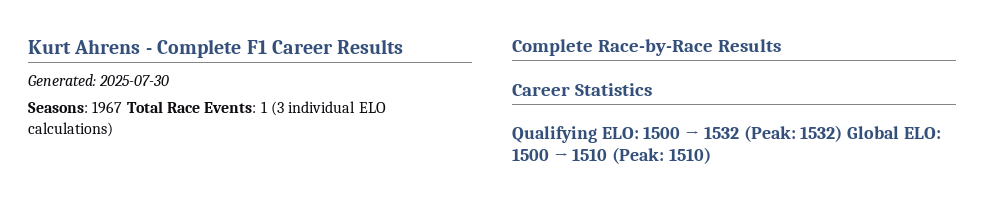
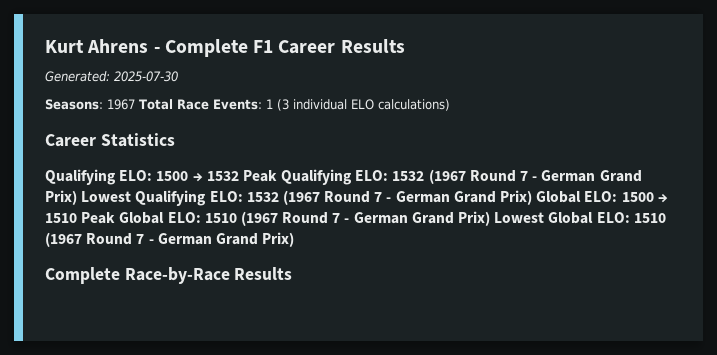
- Complete Race-by-Race Results
- Qualifying ELO: 1500 → 1532 (Peak: 1532) Global ELO: 1500 → 1510 (Peak: 1510)
+ Qualifying ELO: 1500 → 1532 Peak Qualifying ELO: 1532 (1967 Round 7 - German Grand Prix) Lowest Qualifying ELO: 1532 (1967 Round 7 - German Grand Prix) Global ELO: 1500 → 1510 Peak Global ELO: 1510 (1967 Round 7 - German Grand Prix) Lowest Global ELO: 1510 (1967 Round 7 - German Grand Prix)
+ Complete Race-by-Race Results

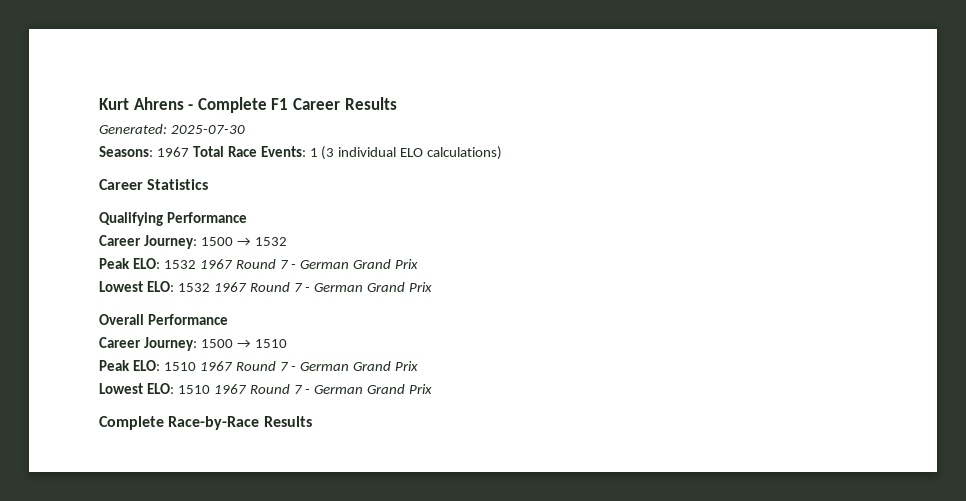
- Qualifying ELO: 1500 → 1532 Peak Qualifying ELO: 1532 (1967 Round 7 - German Grand Prix) Lowest Qualifying ELO: 1532 (1967 Round 7 - German Grand Prix) Global ELO: 1500 → 1510 Peak Global ELO: 1510 (1967 Round 7 - German Grand Prix) Lowest Global ELO: 1510 (1967 Round 7 - German Grand Prix)
+ Qualifying Performance
+ Career Journey: 1500 → 1532
+ Peak ELO: 1532 1967 Round 7 - German Grand Prix
+ Lowest ELO: 1532 1967 Round 7 - German Grand Prix
+ Overall Performance
+ Career Journey: 1500 → 1510
+ Peak ELO: 1510 1967 Round 7 - German Grand Prix
+ Lowest ELO: 1510 1967 Round 7 - German Grand Prix

